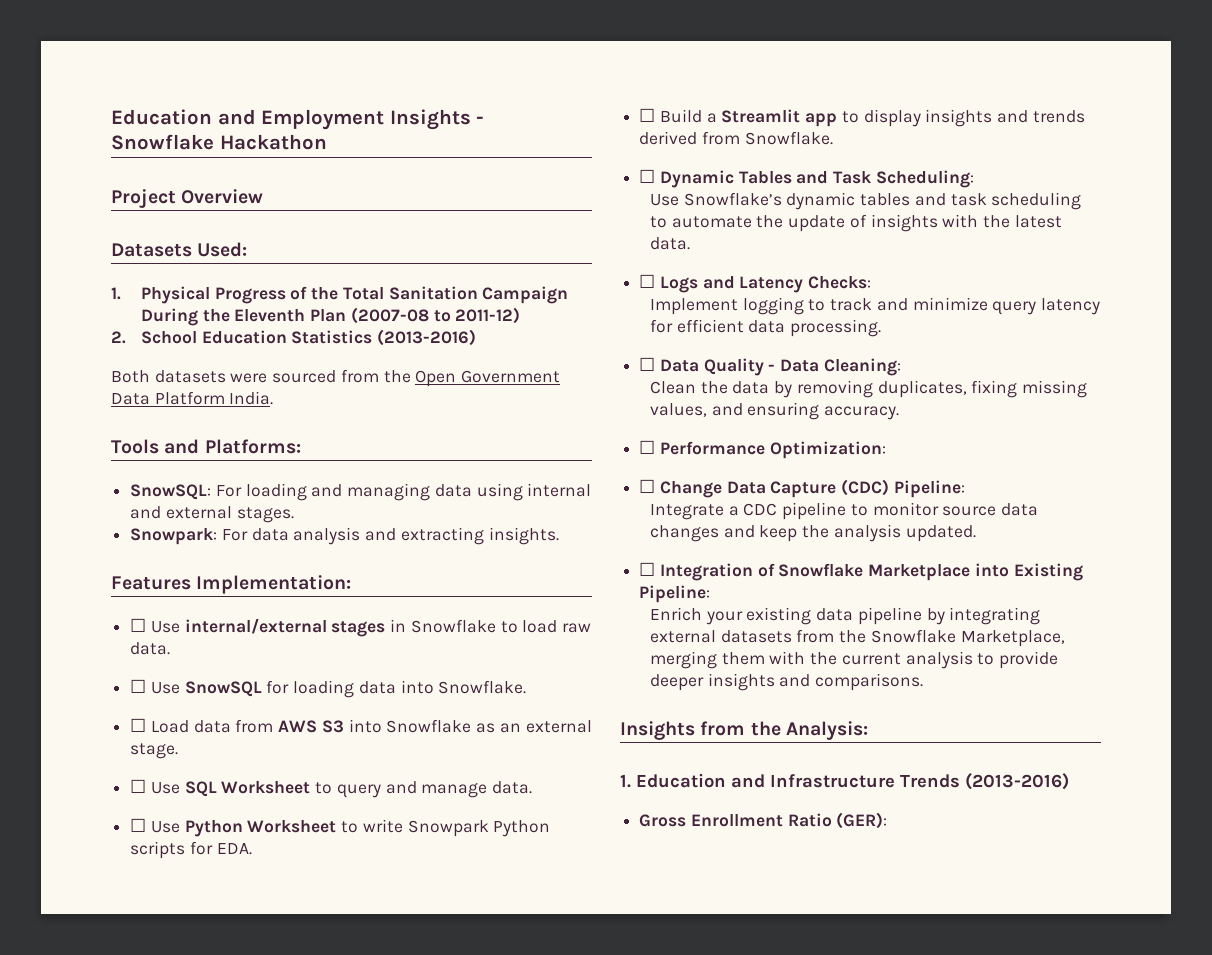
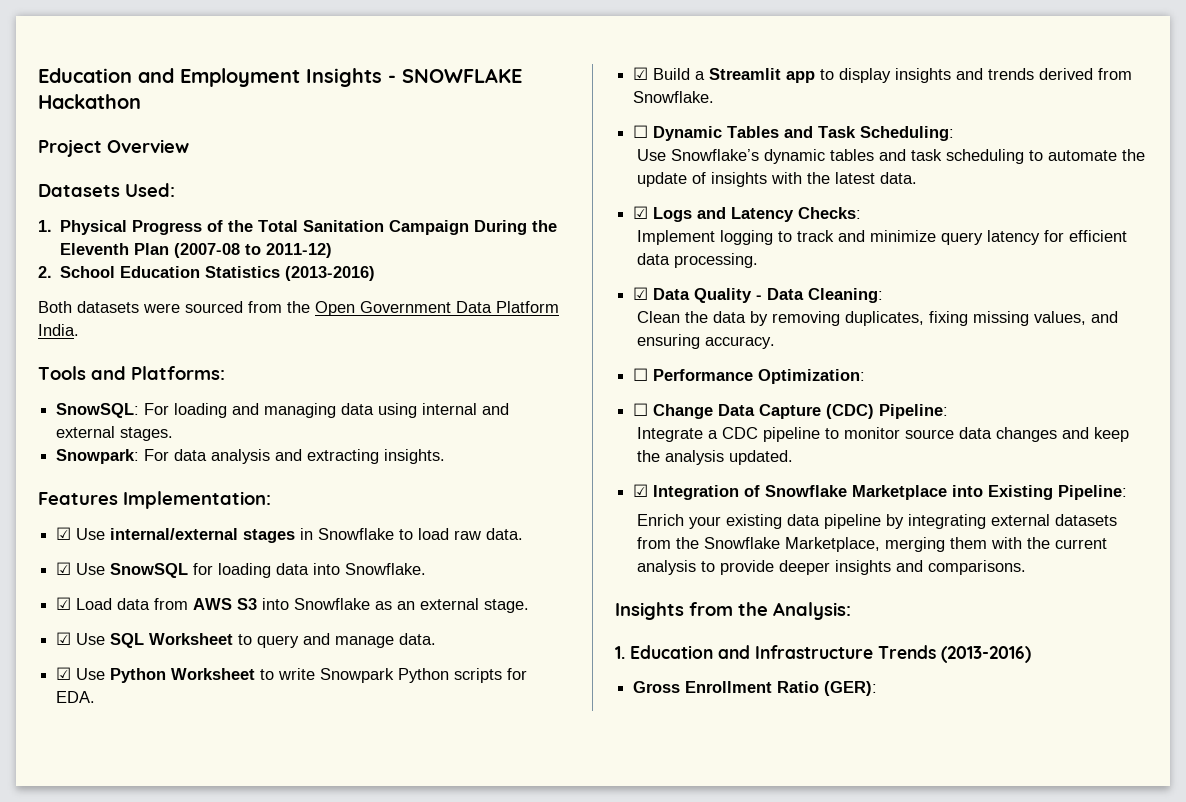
- Education and Employment Insights - Snowflake Hackathon
+ Education and Employment Insights - SNOWFLAKE Hackathon
- ☐ Use internal/external stages in Snowflake to load raw data.
+ ☑ Use internal/external stages in Snowflake to load raw data.
- ☐ Use SnowSQL for loading data into Snowflake.
+ ☑ Use SnowSQL for loading data into Snowflake.
- ☐ Load data from AWS S3 into Snowflake as an external stage.
+ ☑ Load data from AWS S3 into Snowflake as an external stage.
- ☐ Use SQL Worksheet to query and manage data.
+ ☑ Use SQL Worksheet to query and manage data.
- ☐ Use Python Worksheet to write Snowpark Python scripts for EDA.
+ ☑ Use Python Worksheet to write Snowpark Python scripts for EDA.
- ☐ Build a Streamlit app to display insights and trends derived from Snowflake.
+ ☑ Build a Streamlit app to display insights and trends derived from Snowflake.
- ☐ Logs and Latency Checks:
+ ☑ Logs and Latency Checks:
- ☐ Data Quality - Data Cleaning:
+ ☑ Data Quality - Data Cleaning:
- ☐ Integration of Snowflake Marketplace into Existing Pipeline:
+ ☑ Integration of Snowflake Marketplace into Existing Pipeline:

